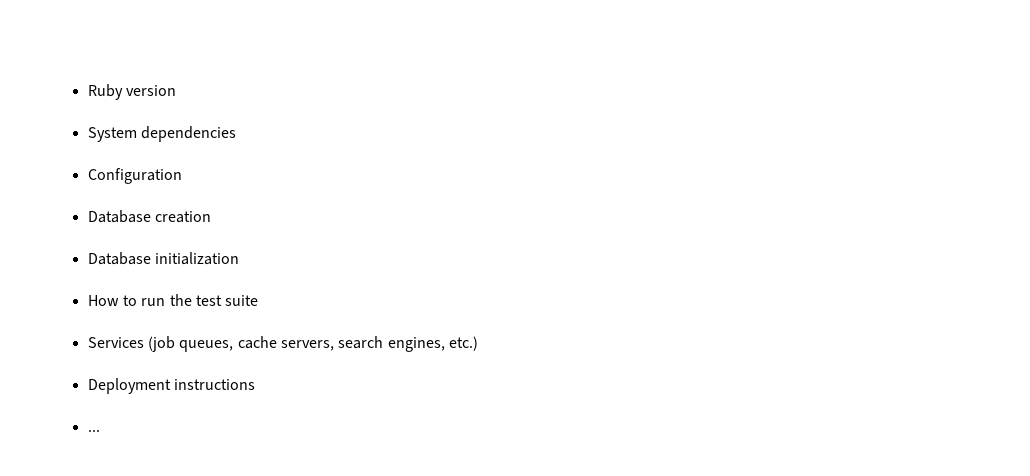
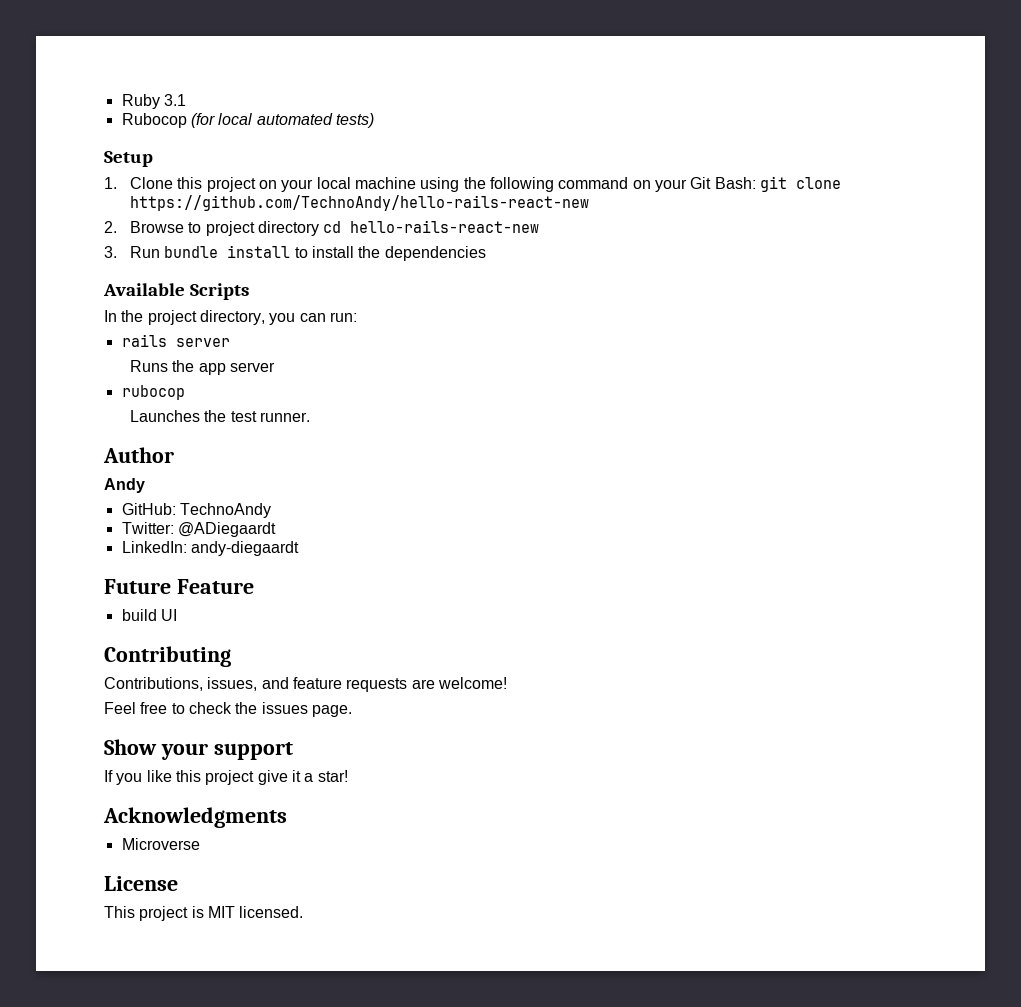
- Ruby version
- System dependencies
- Configuration
- Database creation
- Database initialization
- How to run the test suite
- Services (job queues, cache servers, search engines, etc.)
- Deployment instructions
- ...
+ Ruby 3.1
+ Rubocop (for local automated tests)
+ Setup
+ 1. Clone this project on your local machine using the following command on your Git Bash: git clone https://github.com/TechnoAndy/hello-rails-react-new
+ 2. Browse to project directory cd hello-rails-react-new
+ 3. Run bundle install to install the dependencies
+ Available Scripts
+ In the project directory, you can run:
+ rails server
+ Runs the app server
+ rubocop
+ Launches the test runner.
+ Author
+ Andy
+ GitHub: TechnoAndy
+ Twitter: @ADiegaardt
+ LinkedIn: andy-diegaardt
+ Future Feature
+ build UI
+ Contributing
+ Contributions, issues, and feature requests are welcome!
+ Feel free to check the issues page.
+ Show your support
+ If you like this project give it a star!
+ Acknowledgments
+ Microverse
+ License
+ This project is MIT licensed.

